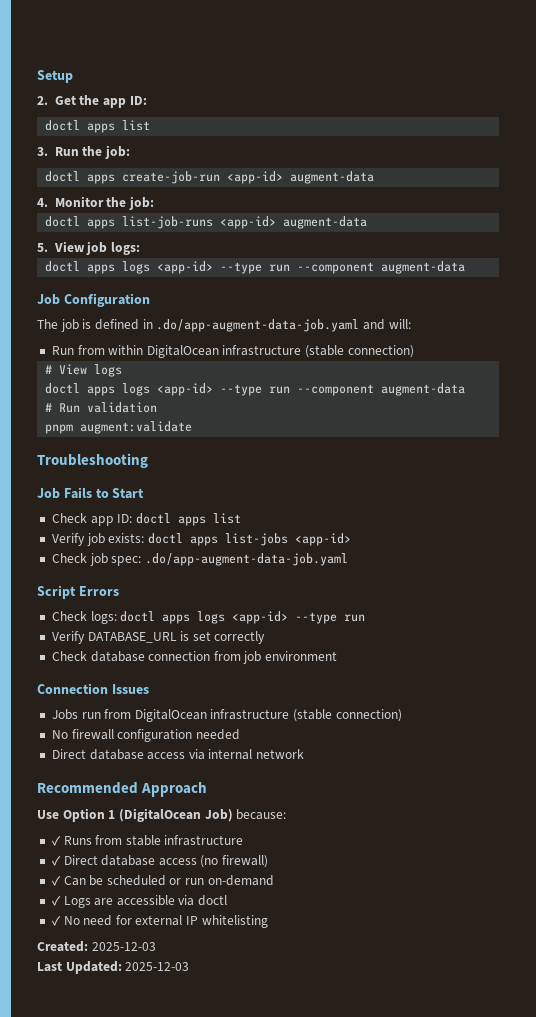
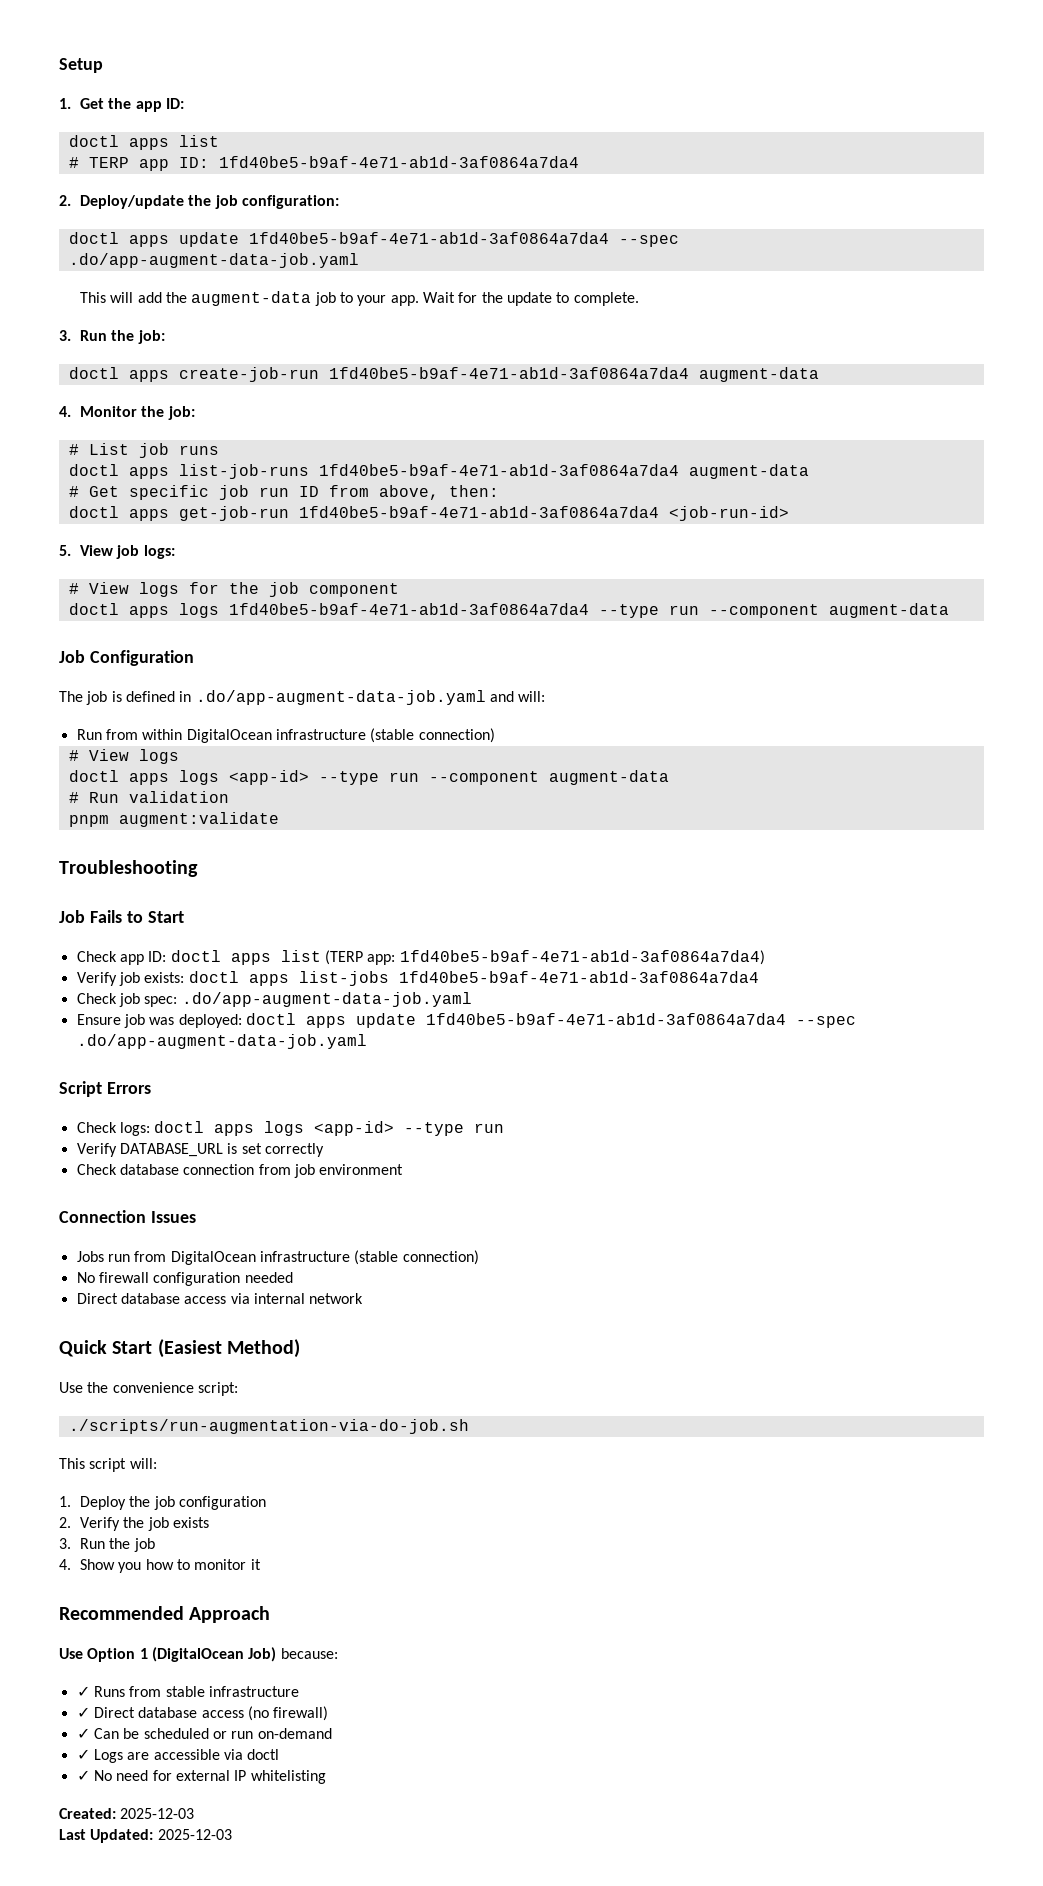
- 2. Get the app ID:
+ 1. Get the app ID:
+ # TERP app ID: 1fd40be5-b9af-4e71-ab1d-3af0864a7da4
+ 2. Deploy/update the job configuration:
+ doctl apps update 1fd40be5-b9af-4e71-ab1d-3af0864a7da4 --spec .do/app-augment-data-job.yaml
+ This will add the augment-data job to your app. Wait for the update to complete.
- doctl apps create-job-run <app-id> augment-data
+ doctl apps create-job-run 1fd40be5-b9af-4e71-ab1d-3af0864a7da4 augment-data
+ # List job runs
- doctl apps list-job-runs <app-id> augment-data
+ doctl apps list-job-runs 1fd40be5-b9af-4e71-ab1d-3af0864a7da4 augment-data
+ # Get specific job run ID from above, then:
+ doctl apps get-job-run 1fd40be5-b9af-4e71-ab1d-3af0864a7da4 <job-run-id>
  5. View job logs:
- doctl apps logs <app-id> --type run --component augment-data
+ # View logs for the job component
+ doctl apps logs 1fd40be5-b9af-4e71-ab1d-3af0864a7da4 --type run --component augment-data
- Check app ID: doctl apps list
+ Check app ID: doctl apps list (TERP app: 1fd40be5-b9af-4e71-ab1d-3af0864a7da4)
- Verify job exists: doctl apps list-jobs <app-id>
+ Verify job exists: doctl apps list-jobs 1fd40be5-b9af-4e71-ab1d-3af0864a7da4
+ Ensure job was deployed: doctl apps update 1fd40be5-b9af-4e71-ab1d-3af0864a7da4 --spec .do/app-augment-data-job.yaml
+ Quick Start (Easiest Method)
+ Use the convenience script:
+ ./scripts/run-augmentation-via-do-job.sh
+ This script will:
+ 1. Deploy the job configuration
+ 2. Verify the job exists
+ 3. Run the job
+ 4. Show you how to monitor it

